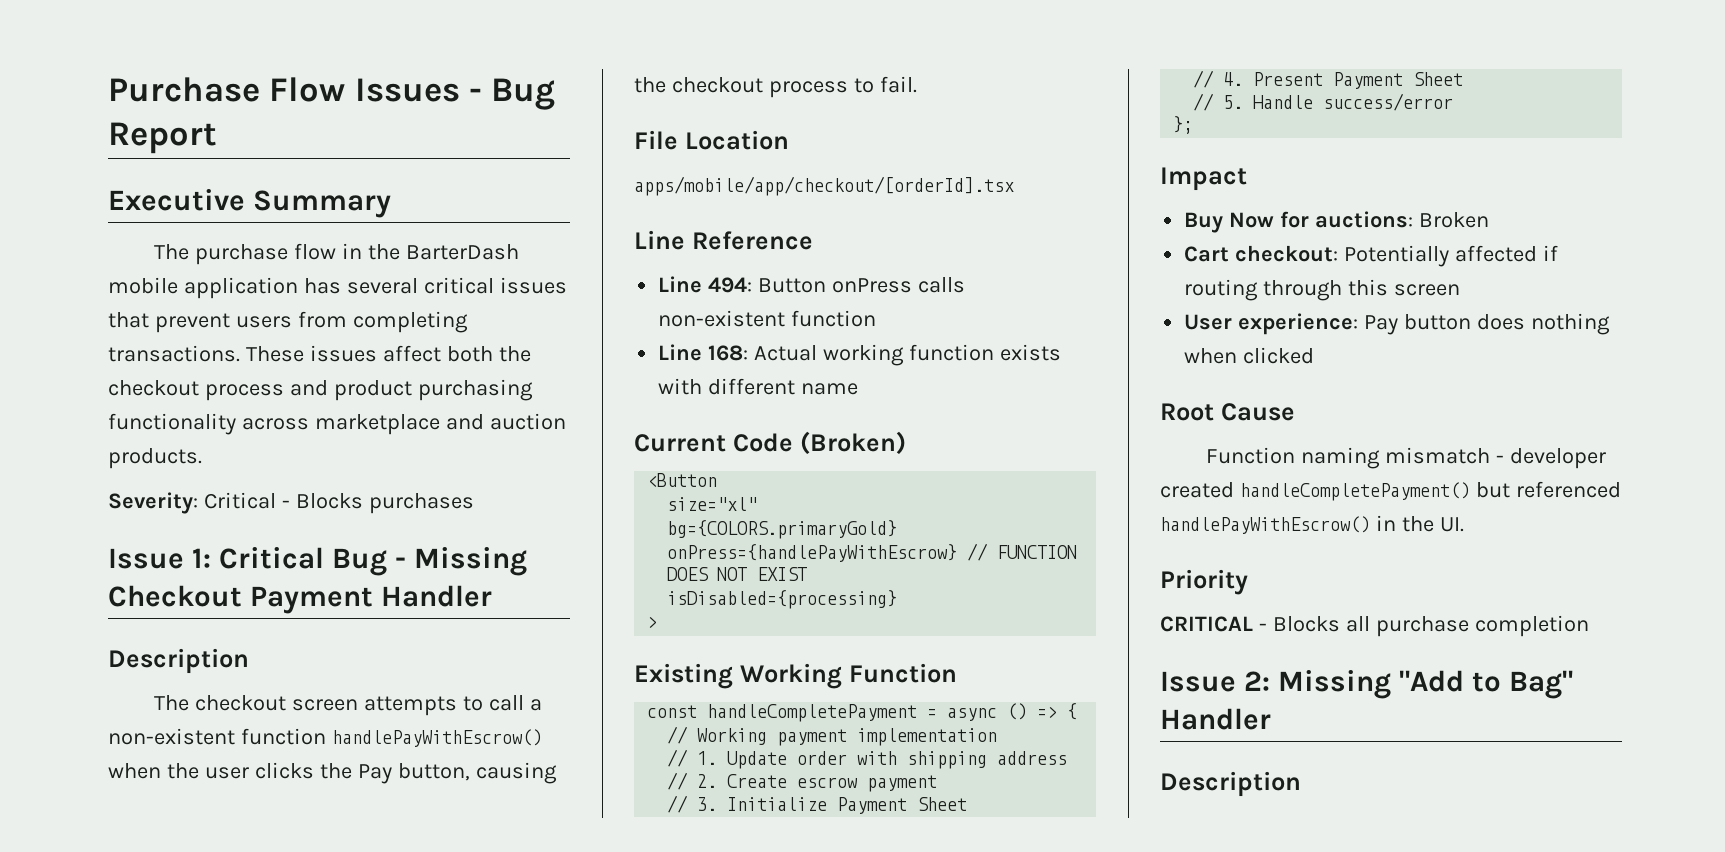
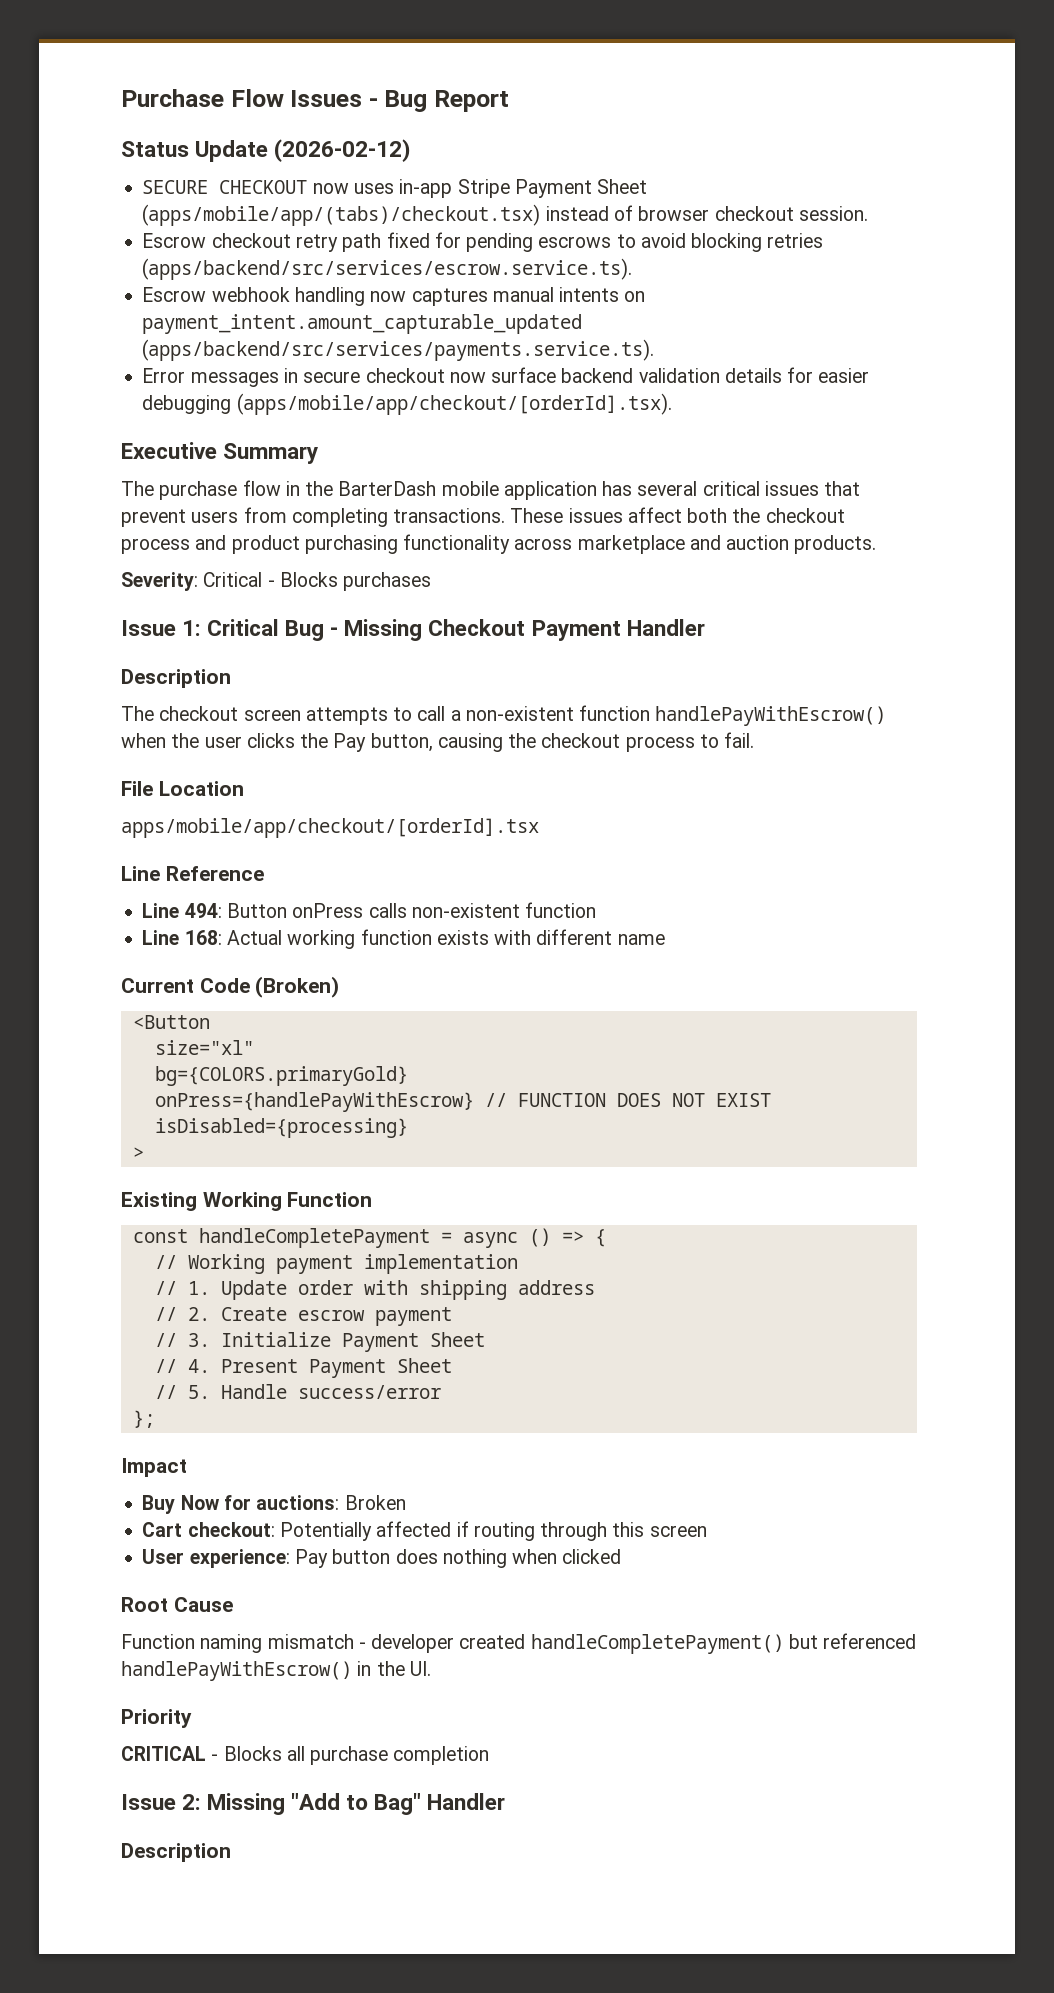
+ Status Update (2026-02-12)
+ SECURE CHECKOUT now uses in-app Stripe Payment Sheet (apps/mobile/app/(tabs)/checkout.tsx) instead of browser checkout session.
+ Escrow checkout retry path fixed for pending escrows to avoid blocking retries (apps/backend/src/services/escrow.service.ts).
+ Escrow webhook handling now captures manual intents on payment_intent.amount_capturable_updated (apps/backend/src/services/payments.service.ts).
+ Error messages in secure checkout now surface backend validation details for easier debugging (apps/mobile/app/checkout/[orderId].tsx).

